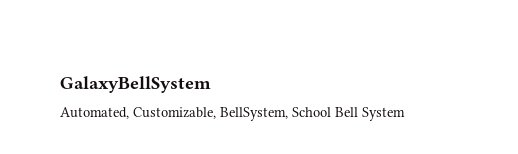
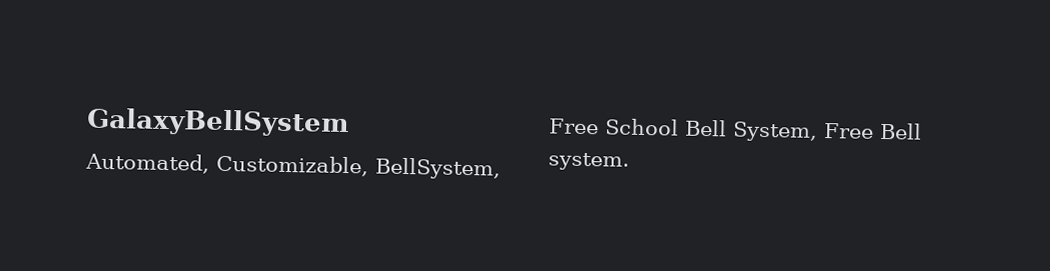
- Automated, Customizable, BellSystem, School Bell System
+ Automated, Customizable, BellSystem, Free School Bell System, Free Bell system.

